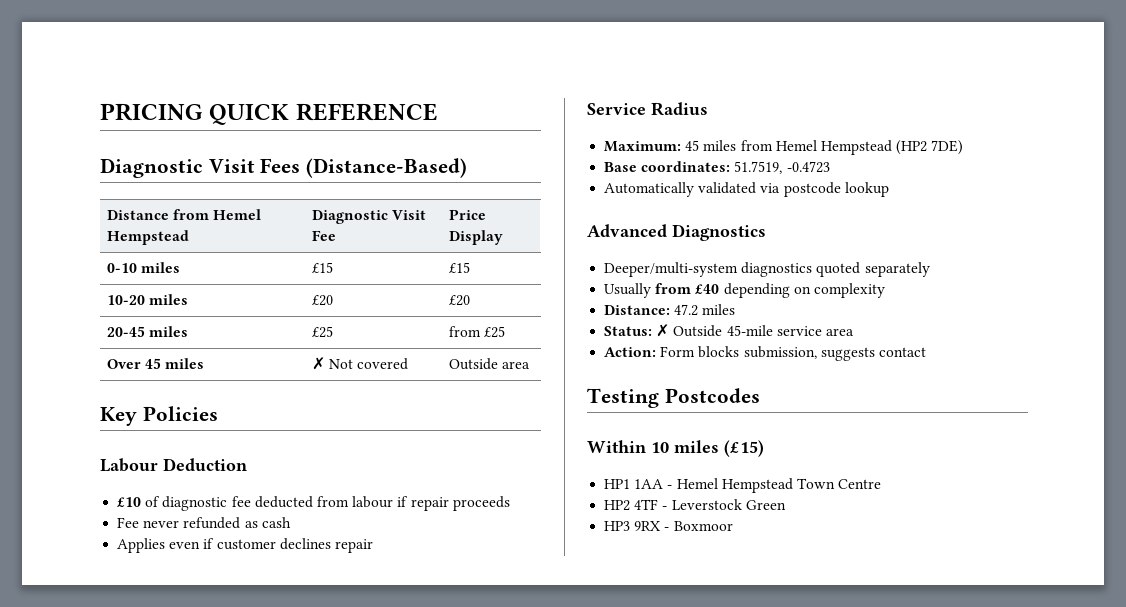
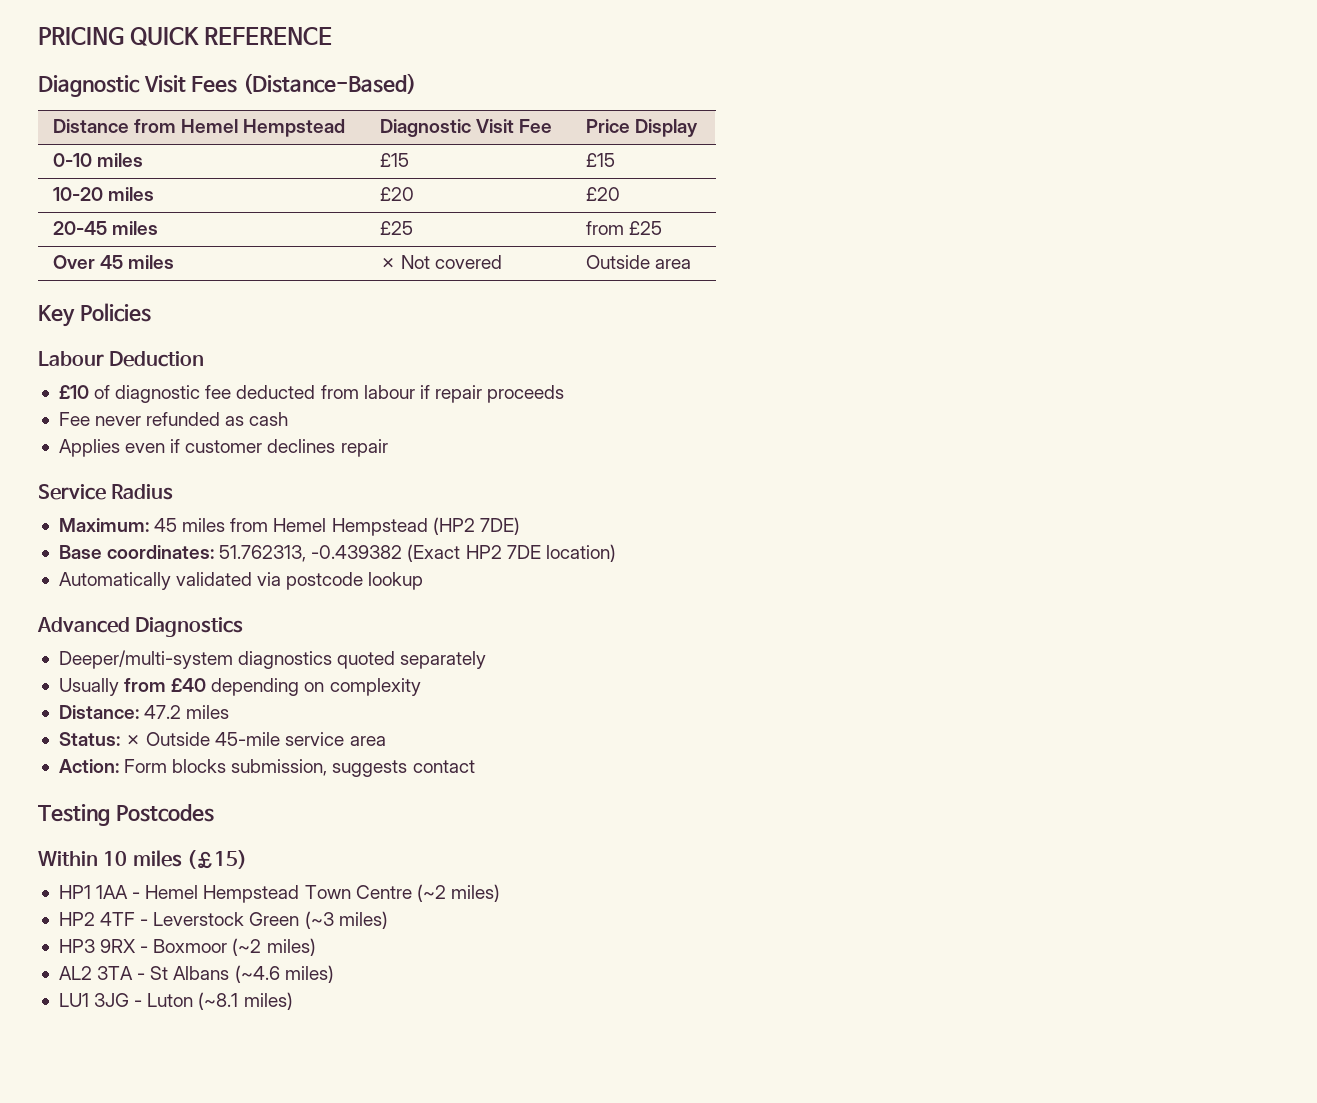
- Base coordinates: 51.7519, -0.4723
+ Base coordinates: 51.762313, -0.439382 (Exact HP2 7DE location)
- HP1 1AA - Hemel Hempstead Town Centre
+ HP1 1AA - Hemel Hempstead Town Centre (~2 miles)
- HP2 4TF - Leverstock Green
+ HP2 4TF - Leverstock Green (~3 miles)
- HP3 9RX - Boxmoor
+ HP3 9RX - Boxmoor (~2 miles)
+ AL2 3TA - St Albans (~4.6 miles)
+ LU1 3JG - Luton (~8.1 miles)

